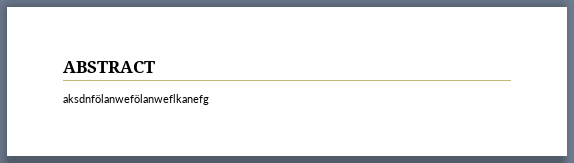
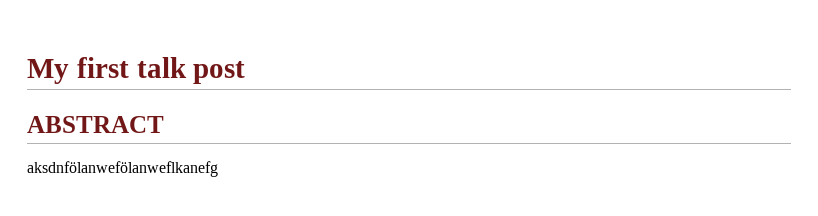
+ My first talk post

